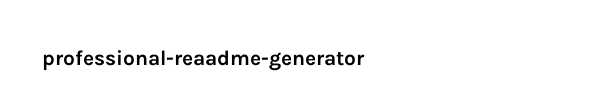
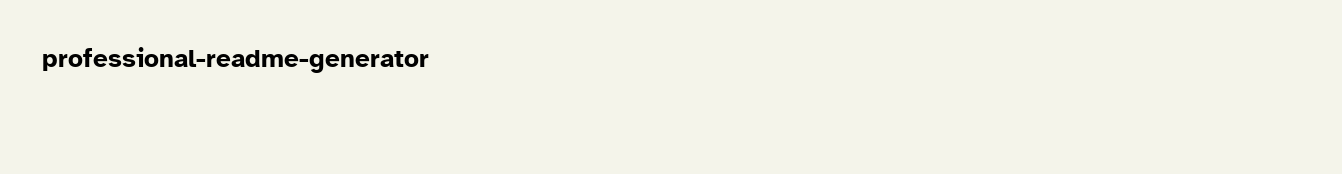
- professional-reaadme-generator
+ professional-readme-generator

